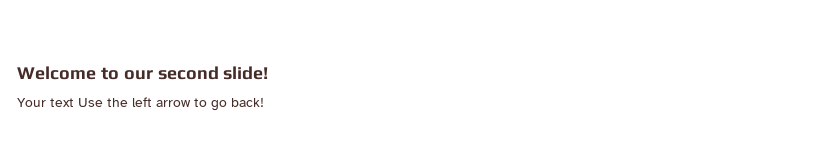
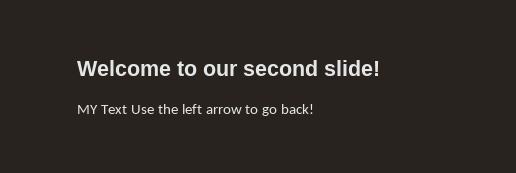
- Your text Use the left arrow to go back!
+ MY Text Use the left arrow to go back!

